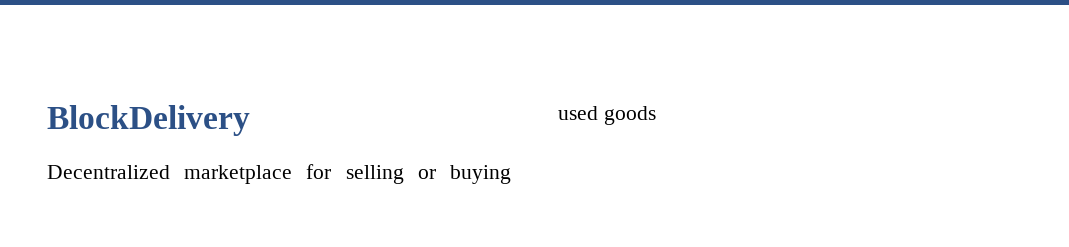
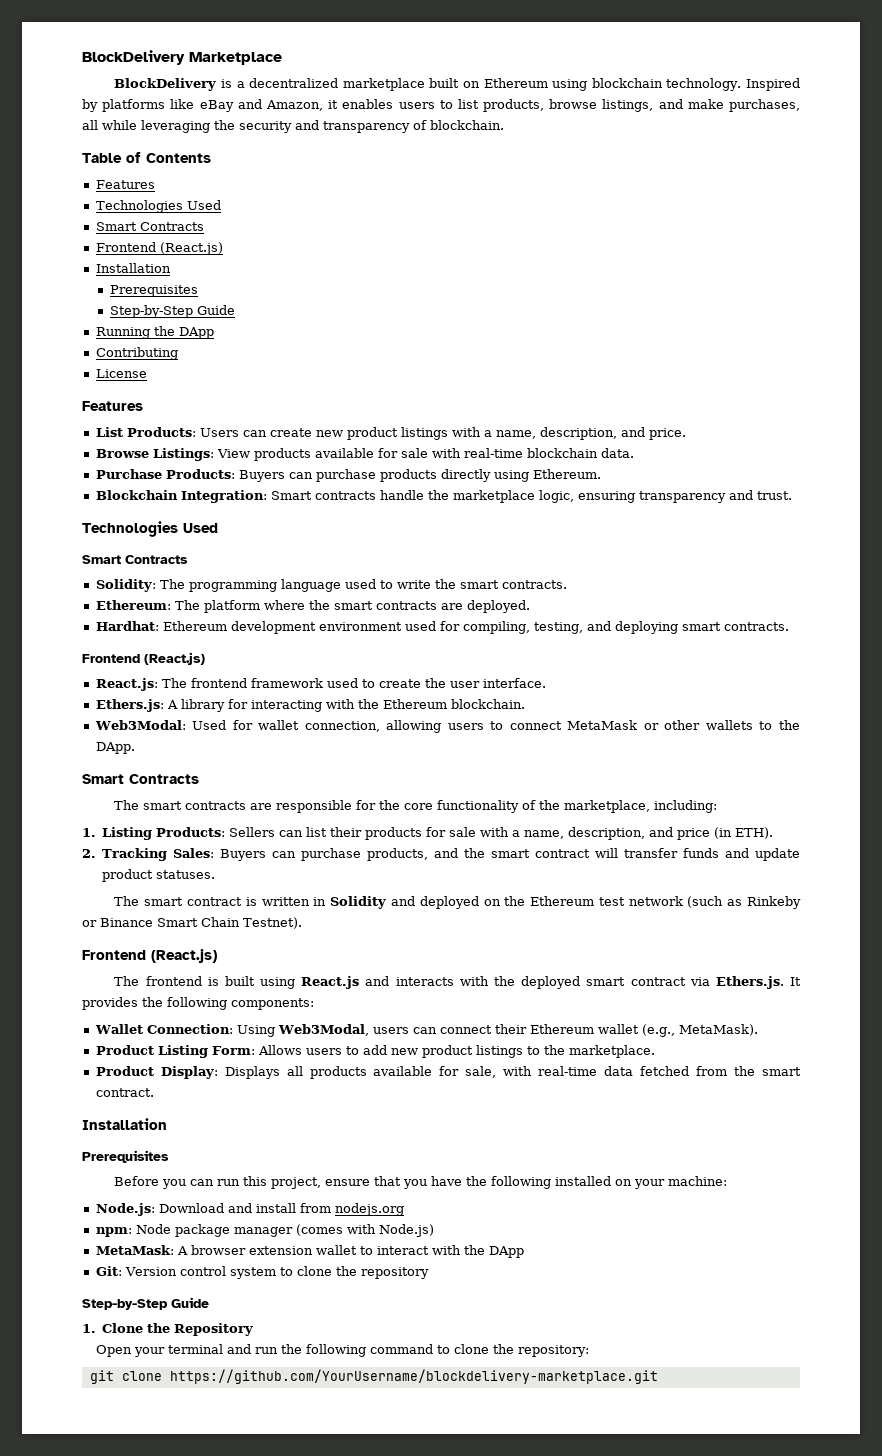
- BlockDelivery
- Decentralized marketplace for selling or buying used goods
+ BlockDelivery Marketplace
+ BlockDelivery is a decentralized marketplace built on Ethereum using blockchain technology. Inspired by platforms like eBay and Amazon, it enables users to list products, browse listings, and make purchases, all while leveraging the security and transparency of blockchain.
+ Table of Contents
+ Features
+ Technologies Used
+ Smart Contracts
+ Frontend (React.js)
+ Installation
+ Prerequisites
+ Step-by-Step Guide
+ Running the DApp
+ Contributing
+ License
+ Features
+ List Products: Users can create new product listings with a name, description, and price.
+ Browse Listings: View products available for sale with real-time blockchain data.
+ Purchase Products: Buyers can purchase products directly using Ethereum.
+ Blockchain Integration: Smart contracts handle the marketplace logic, ensuring transparency and trust.
+ Technologies Used
+ Smart Contracts
+ Solidity: The programming language used to write the smart contracts.
+ Ethereum: The platform where the smart contracts are deployed.
+ Hardhat: Ethereum development environment used for compiling, testing, and deploying smart contracts.
+ Frontend (React.js)
+ React.js: The frontend framework used to create the user interface.
+ Ethers.js: A library for interacting with the Ethereum blockchain.
+ Web3Modal: Used for wallet connection, allowing users to connect MetaMask or other wallets to the DApp.
+ Smart Contracts
+ The smart contracts are responsible for the core functionality of the marketplace, including:
+ 1. Listing Products: Sellers can list their products for sale with a name, description, and price (in ETH).
+ 2. Tracking Sales: Buyers can purchase products, and the smart contract will transfer funds and update product statuses.
+ The smart contract is written in Solidity and deployed on the Ethereum test network (such as Rinkeby or Binance Smart Chain Testnet).
+ Frontend (React.js)
+ The frontend is built using React.js and interacts with the deployed smart contract via Ethers.js. It provides the following components:
+ Wallet Connection: Using Web3Modal, users can connect their Ethereum wallet (e.g., MetaMask).
+ Product Listing Form: Allows users to add new product listings to the marketplace.
+ Product Display: Displays all products available for sale, with real-time data fetched from the smart contract.
+ Installation
+ Prerequisites
+ Before you can run this project, ensure that you have the following installed on your machine:
+ Node.js: Download and install from nodejs.org
+ npm: Node package manager (comes with Node.js)
+ MetaMask: A browser extension wallet to interact with the DApp
+ Git: Version control system to clone the repository
+ Step-by-Step Guide
+ 1. Clone the Repository
+ Open your terminal and run the following command to clone the repository:
+ git clone https://github.com/YourUsername/blockdelivery-marketplace.git

